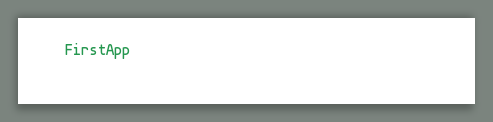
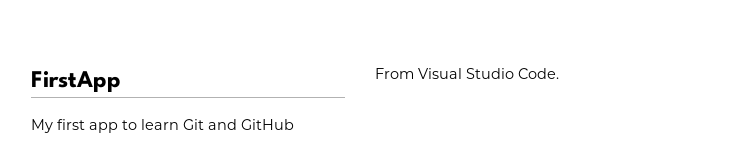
+ My first app to learn Git and GitHub
+ From Visual Studio Code.

